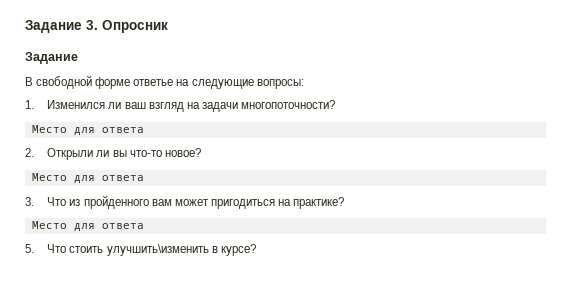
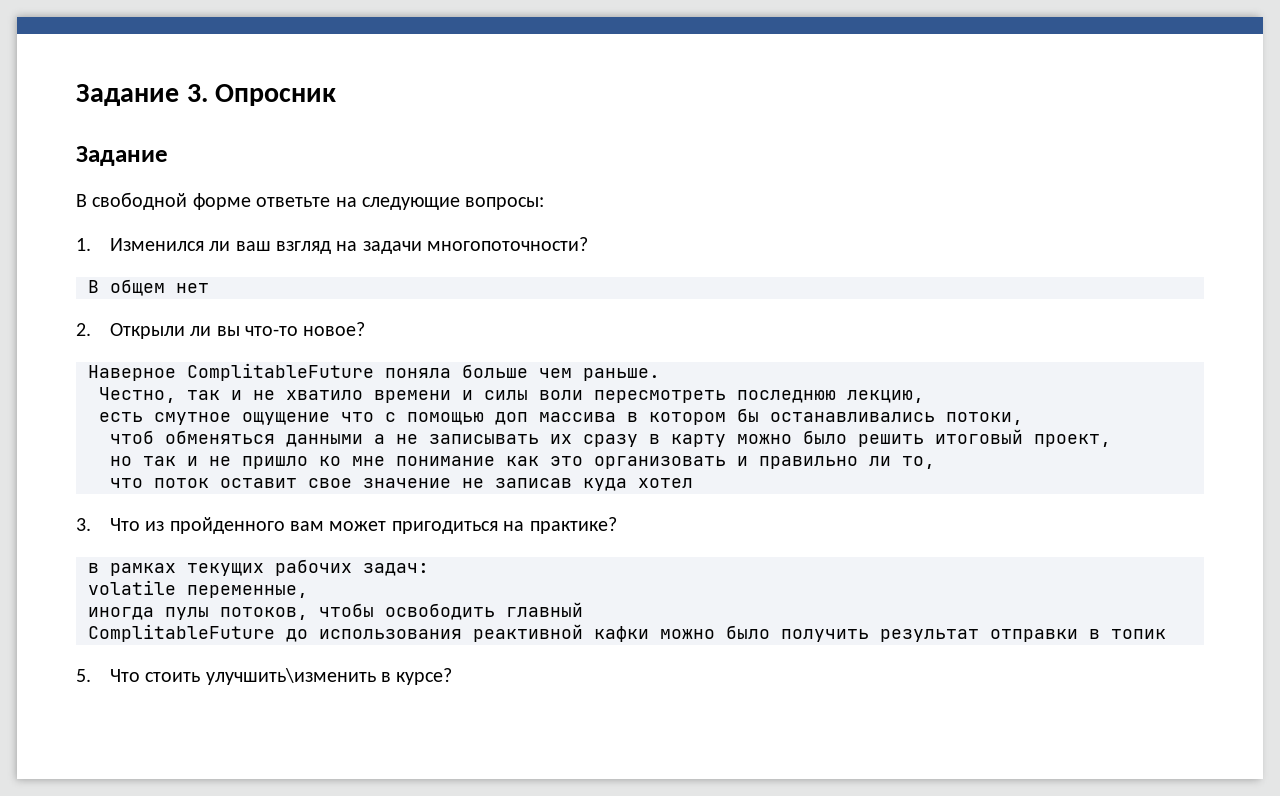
- В свободной форме ответье на следующие вопросы:
+ В свободной форме ответьте на следующие вопросы:
  1. Изменился ли ваш взгляд на задачи многопоточности?
- Место для ответа
+ В общем нет
  2. Открыли ли вы что-то новое?
- Место для ответа
+ Наверное ComplitableFuture поняла больше чем раньше.
+ Честно, так и не хватило времени и силы воли пересмотреть последнюю лекцию,
+ есть смутное ощущение что с помощью доп массива в котором бы останавливались потоки,
+ чтоб обменяться данными а не записывать их сразу в карту можно было решить итоговый проект,
+ но так и не пришло ко мне понимание как это организовать и правильно ли то,
+ что поток оставит свое значение не записав куда хотел
  3. Что из пройденного вам может пригодиться на практике?
- Место для ответа
+ в рамках текущих рабочих задач:
+ volatile переменные,
+ иногда пулы потоков, чтобы освободить главный
+ ComplitableFuture до использования реактивной кафки можно было получить результат отправки в топик

